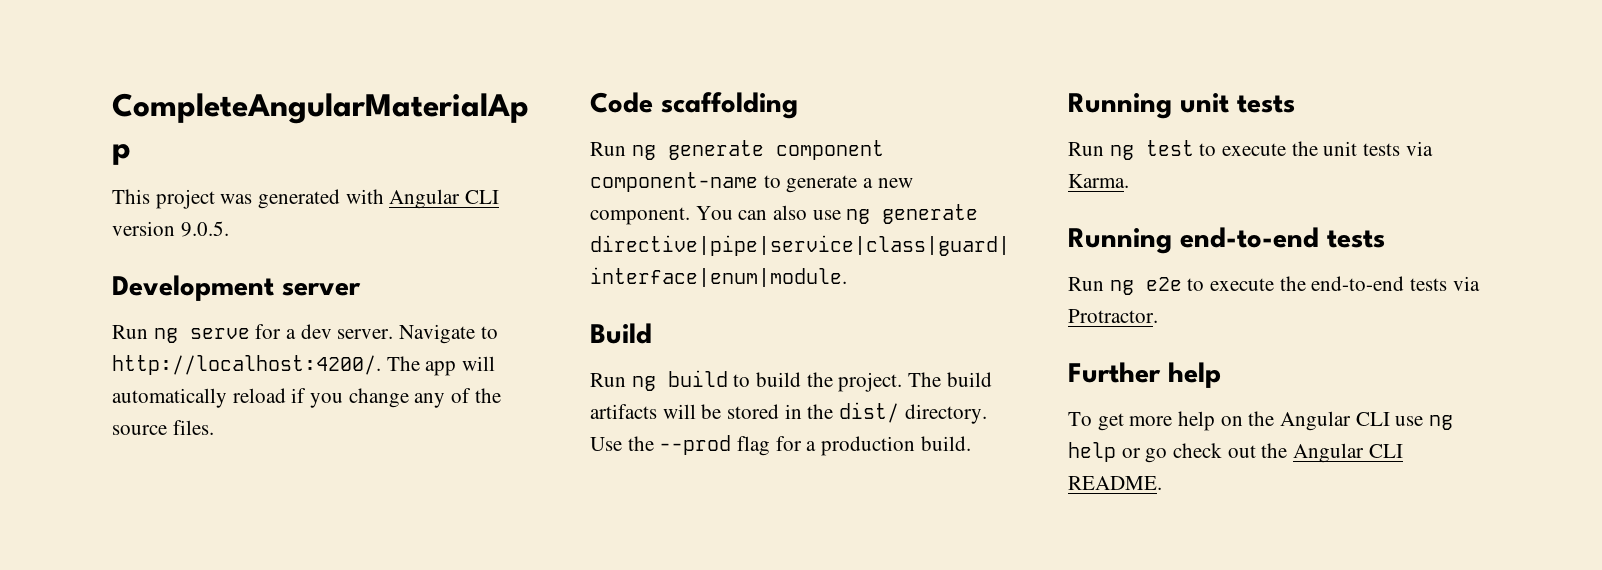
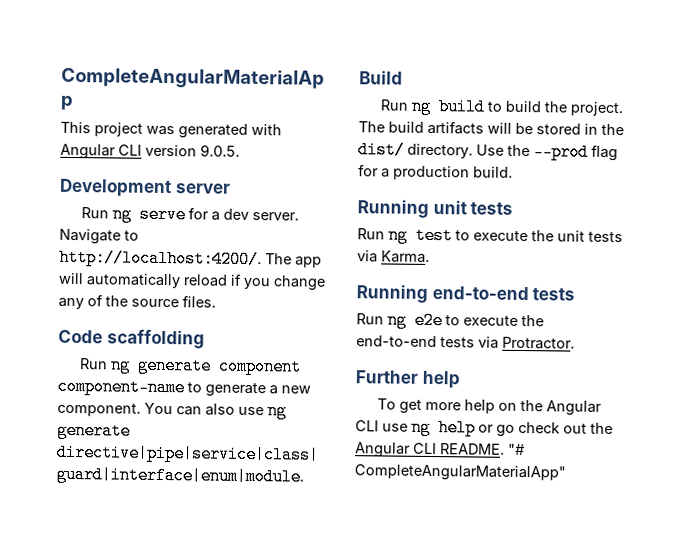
+ "# CompleteAngularMaterialApp"

